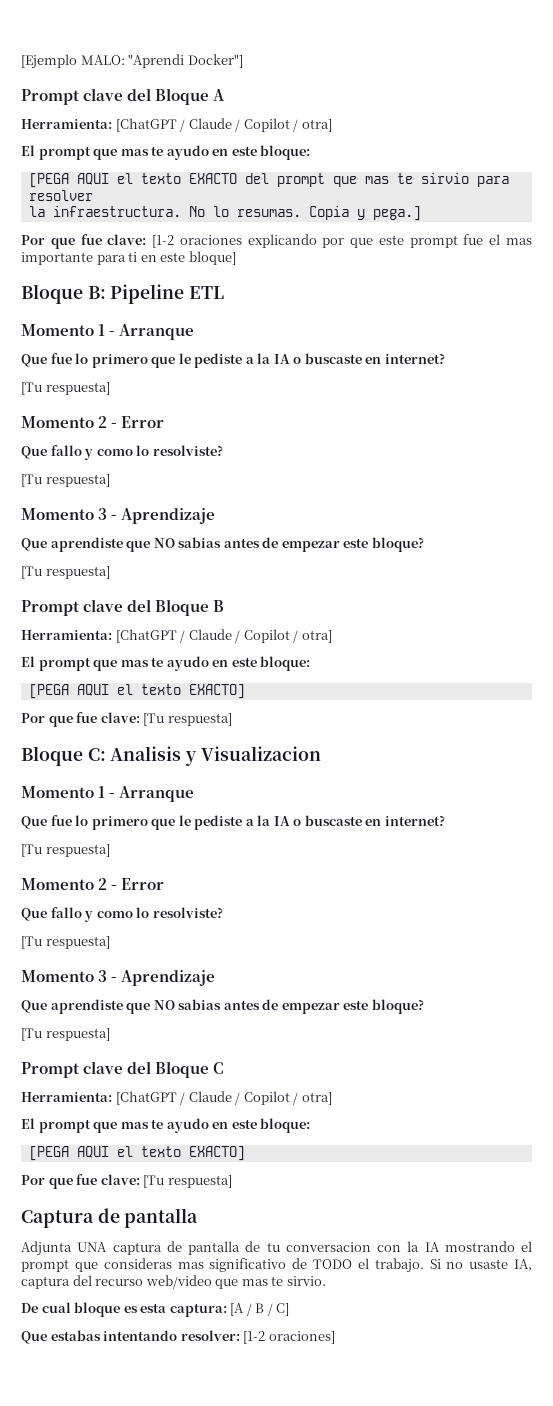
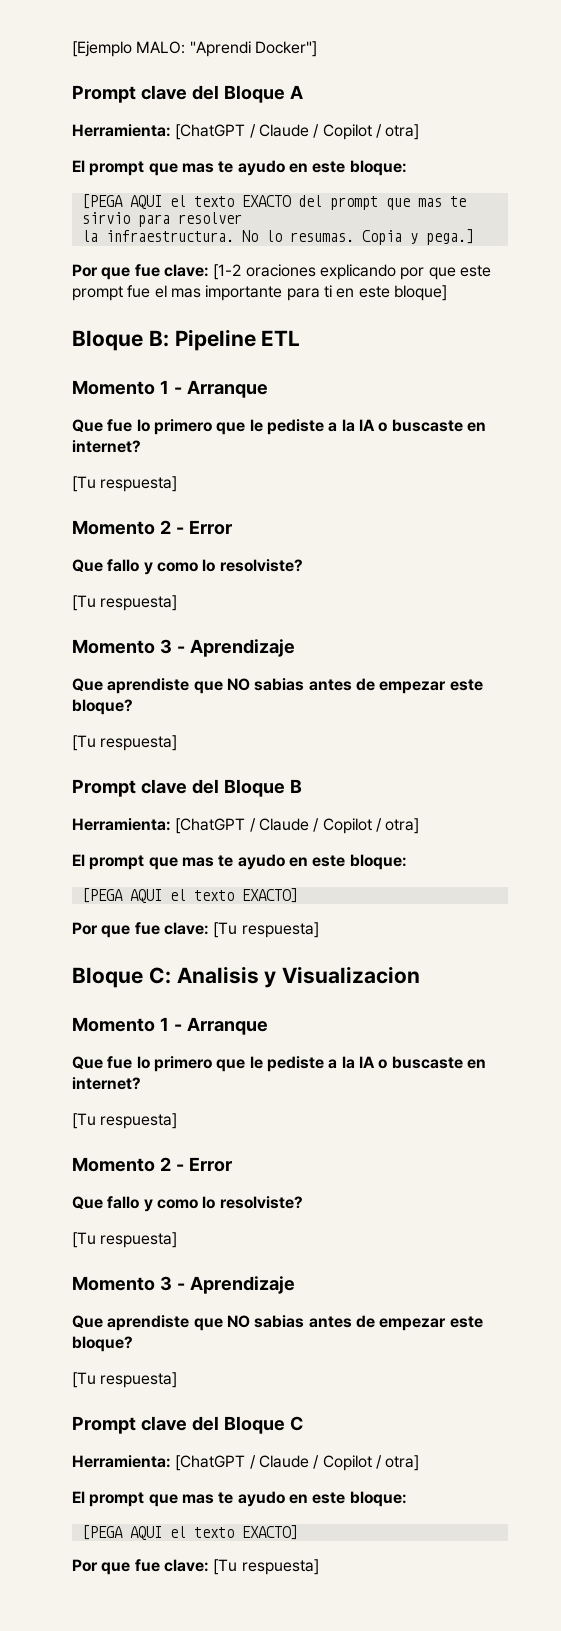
- Captura de pantalla
- Adjunta UNA captura de pantalla de tu conversacion con la IA mostrando el prompt que consideras mas significativo de TODO el trabajo. Si no usaste IA, captura del recurso web/video que mas te sirvio.
- De cual bloque es esta captura: [A / B / C]
- Que estabas intentando resolver: [1-2 oraciones]

